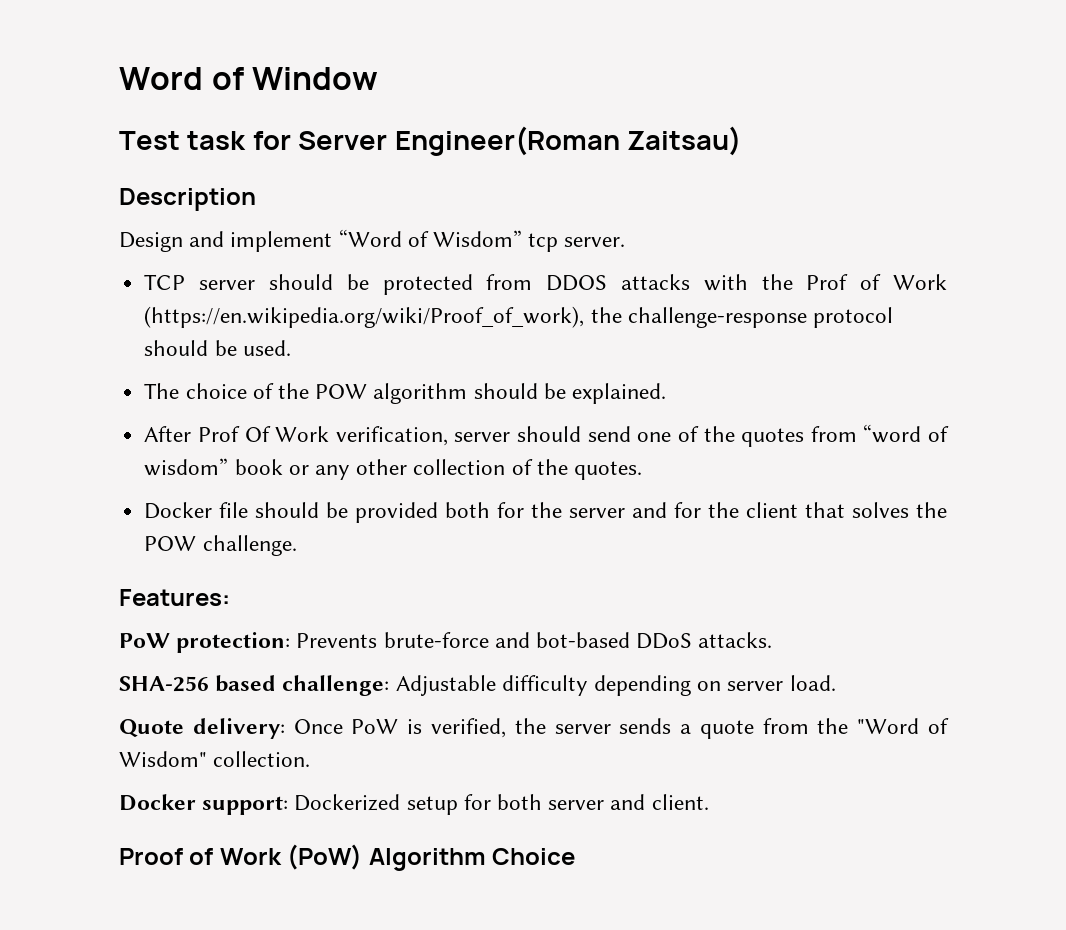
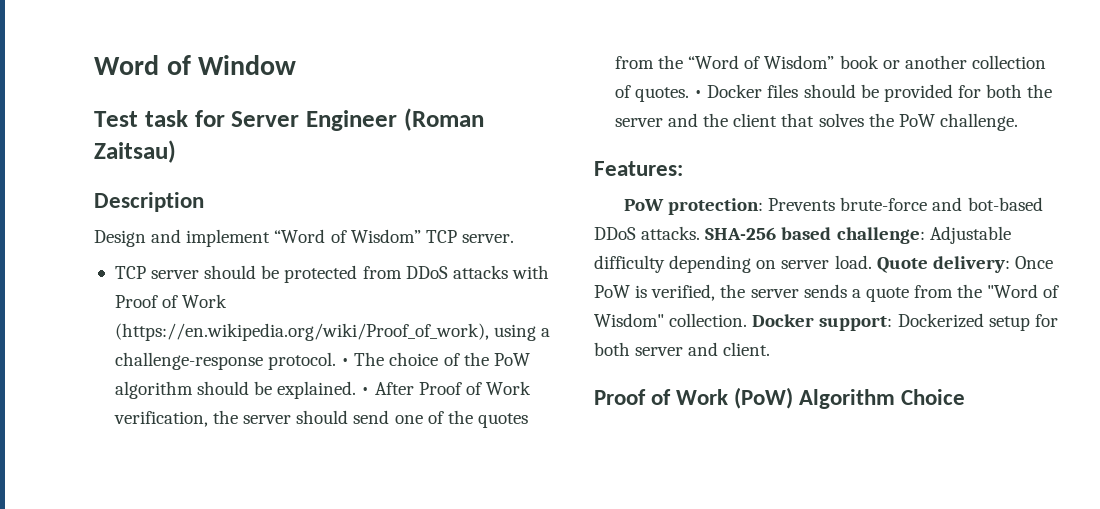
- Test task for Server Engineer(Roman Zaitsau)
+ Test task for Server Engineer (Roman Zaitsau)
- Design and implement “Word of Wisdom” tcp server.
+ Design and implement “Word of Wisdom” TCP server.
- TCP server should be protected from DDOS attacks with the Prof of Work (https://en.wikipedia.org/wiki/Proof_of_work), the challenge-response protocol should be used.
- The choice of the POW algorithm should be explained.
- After Prof Of Work verification, server should send one of the quotes from “word of wisdom” book or any other collection of the quotes.
- Docker file should be provided both for the server and for the client that solves the POW challenge.
+ TCP server should be protected from DDoS attacks with Proof of Work (https://en.wikipedia.org/wiki/Proof_of_work), using a challenge-response protocol. • The choice of the PoW algorithm should be explained. • After Proof of Work verification, the server should send one of the quotes from the “Word of Wisdom” book or another collection of quotes. • Docker files should be provided for both the server and the client that solves the PoW challenge.
- PoW protection: Prevents brute-force and bot-based DDoS attacks.
- SHA-256 based challenge: Adjustable difficulty depending on server load.
- Quote delivery: Once PoW is verified, the server sends a quote from the "Word of Wisdom" collection.
- Docker support: Dockerized setup for both server and client.
+ PoW protection: Prevents brute-force and bot-based DDoS attacks. SHA-256 based challenge: Adjustable difficulty depending on server load. Quote delivery: Once PoW is verified, the server sends a quote from the "Word of Wisdom" collection. Docker support: Dockerized setup for both server and client.

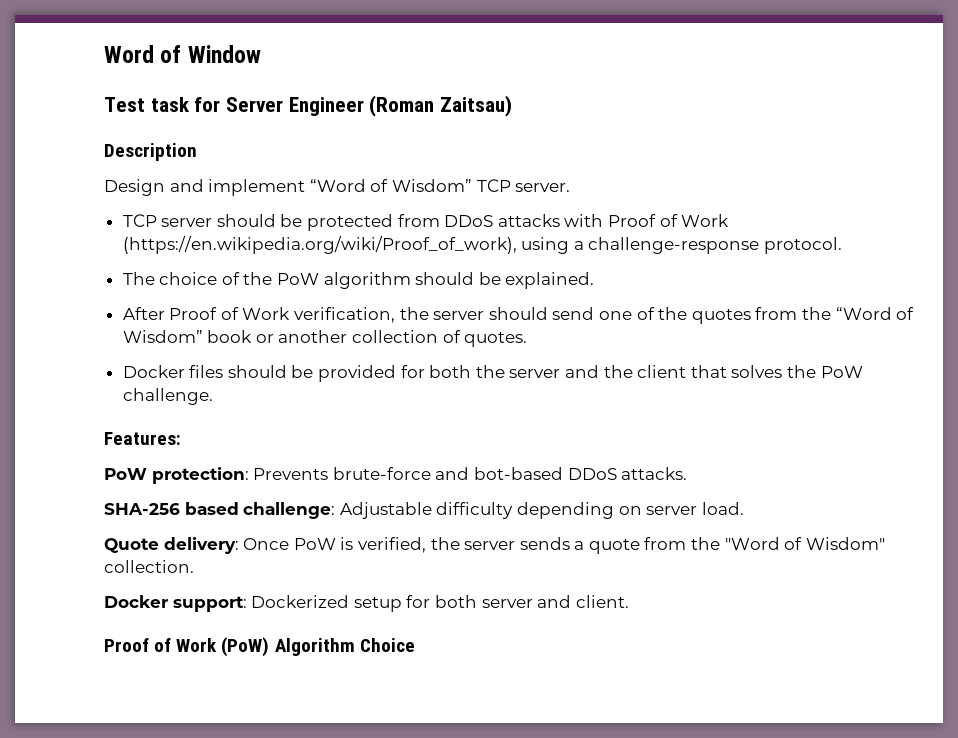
- TCP server should be protected from DDoS attacks with Proof of Work (https://en.wikipedia.org/wiki/Proof_of_work), using a challenge-response protocol. • The choice of the PoW algorithm should be explained. • After Proof of Work verification, the server should send one of the quotes from the “Word of Wisdom” book or another collection of quotes. • Docker files should be provided for both the server and the client that solves the PoW challenge.
+ TCP server should be protected from DDoS attacks with Proof of Work (https://en.wikipedia.org/wiki/Proof_of_work), using a challenge-response protocol.
+ The choice of the PoW algorithm should be explained.
+ After Proof of Work verification, the server should send one of the quotes from the “Word of Wisdom” book or another collection of quotes.
+ Docker files should be provided for both the server and the client that solves the PoW challenge.
- PoW protection: Prevents brute-force and bot-based DDoS attacks. SHA-256 based challenge: Adjustable difficulty depending on server load. Quote delivery: Once PoW is verified, the server sends a quote from the "Word of Wisdom" collection. Docker support: Dockerized setup for both server and client.
+ PoW protection: Prevents brute-force and bot-based DDoS attacks.
+ SHA-256 based challenge: Adjustable difficulty depending on server load.
+ Quote delivery: Once PoW is verified, the server sends a quote from the "Word of Wisdom" collection.
+ Docker support: Dockerized setup for both server and client.

